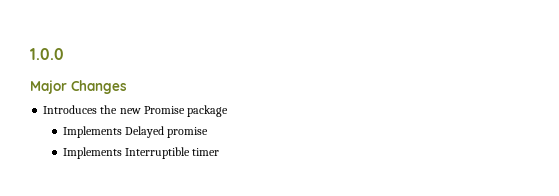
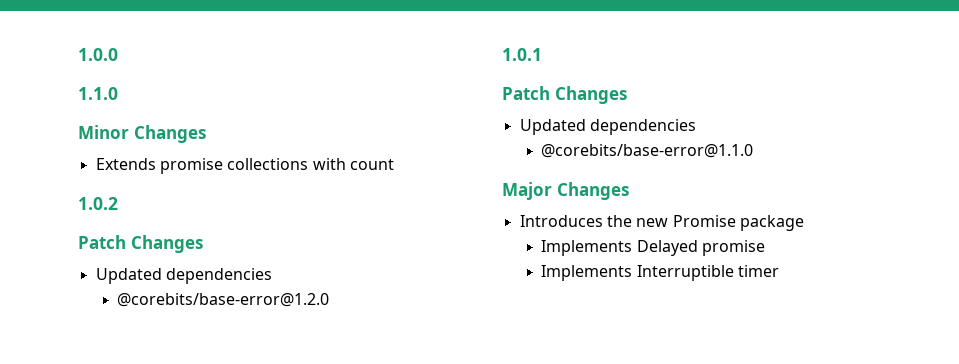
+ 1.1.0
+ Minor Changes
+ Extends promise collections with count
+ 1.0.2
+ Patch Changes
+ Updated dependencies
+ @corebits/base-error@1.2.0
+ 1.0.1
+ Patch Changes
+ Updated dependencies
+ @corebits/base-error@1.1.0

